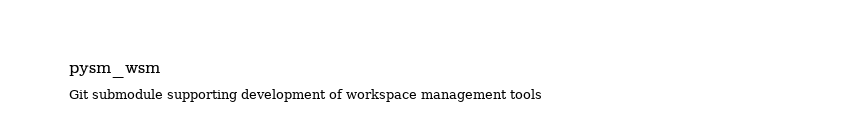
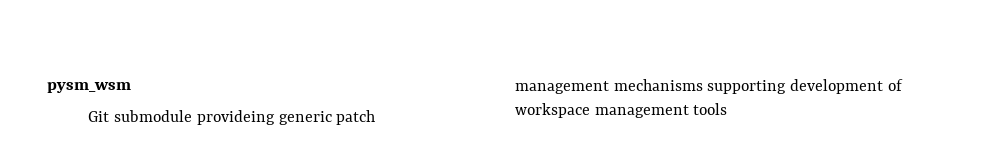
- Git submodule supporting development of workspace management tools
+ Git submodule provideing generic patch management mechanisms supporting development of workspace management tools

